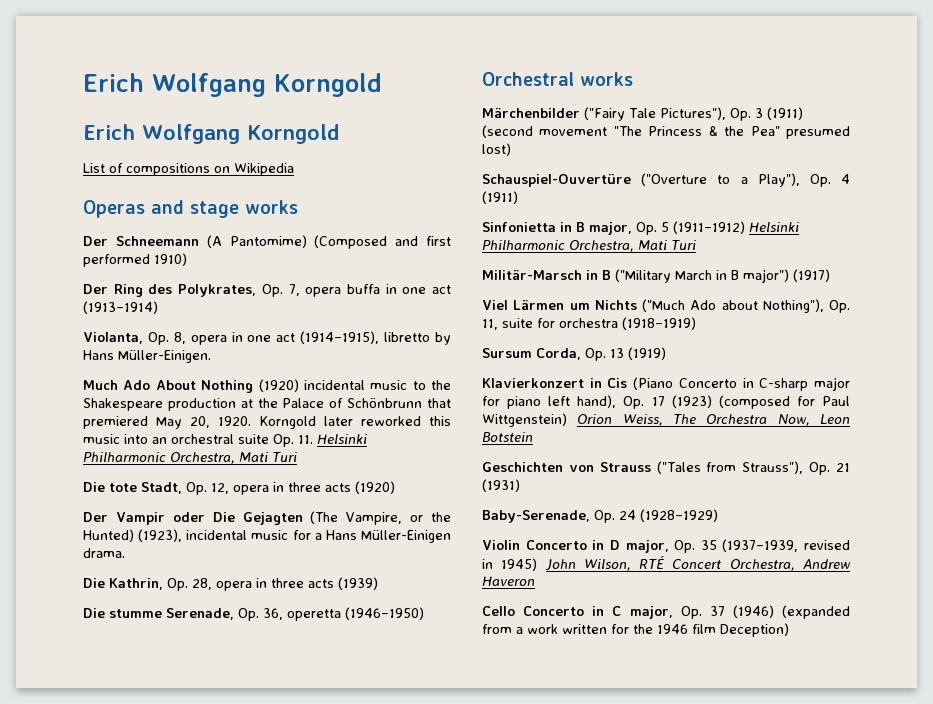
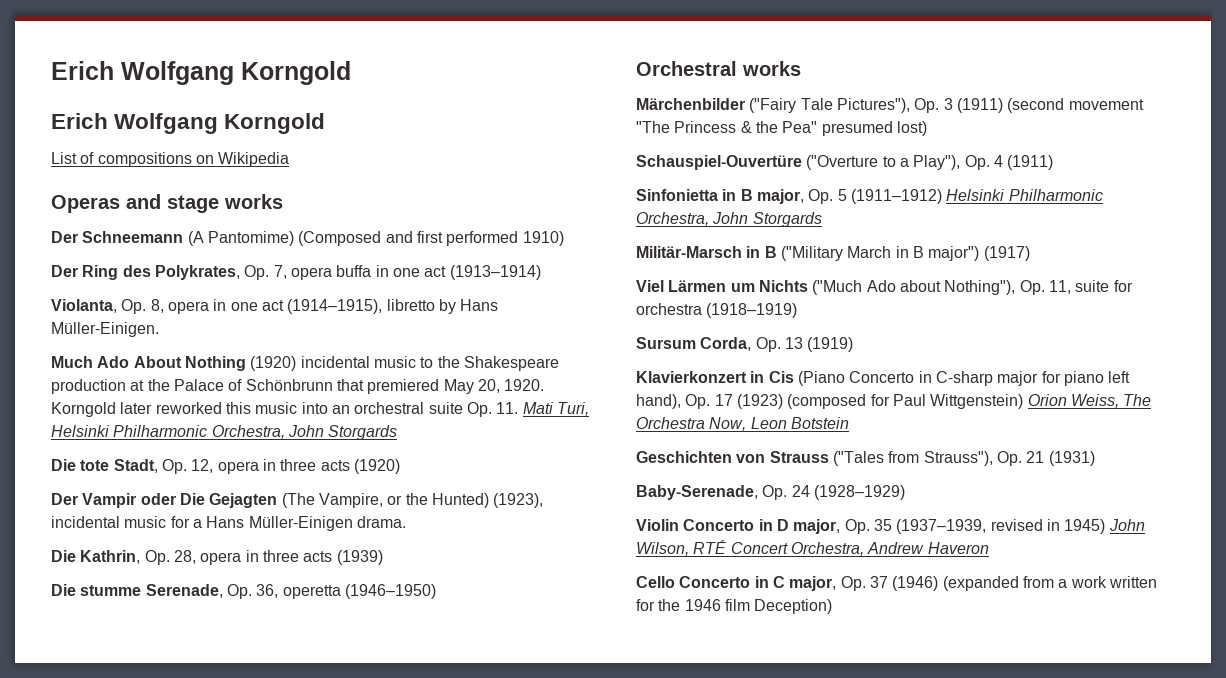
- Korngold later reworked this music into an orchestral suite Op. 11. Helsinki Philharmonic Orchestra, Mati Turi
+ Korngold later reworked this music into an orchestral suite Op. 11. Mati Turi, Helsinki Philharmonic Orchestra, John Storgards
- Sinfonietta in B major, Op. 5 (1911–1912) Helsinki Philharmonic Orchestra, Mati Turi
+ Sinfonietta in B major, Op. 5 (1911–1912) Helsinki Philharmonic Orchestra, John Storgards

